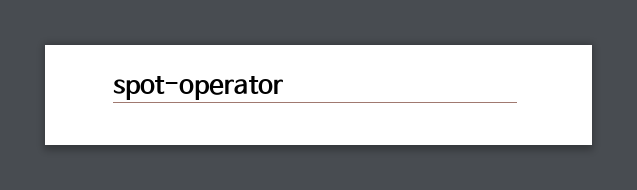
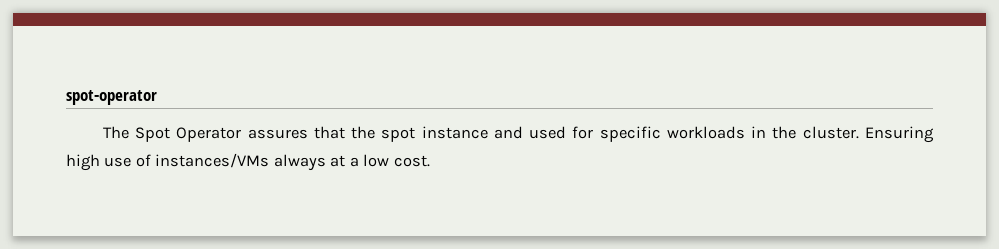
+ The Spot Operator assures that the spot instance and used for specific workloads in the cluster. Ensuring high use of instances/VMs always at a low cost.

